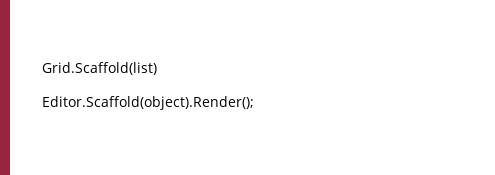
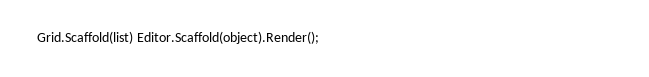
- Grid.Scaffold(list)
- Editor.Scaffold(object).Render();
+ Grid.Scaffold(list) Editor.Scaffold(object).Render();

